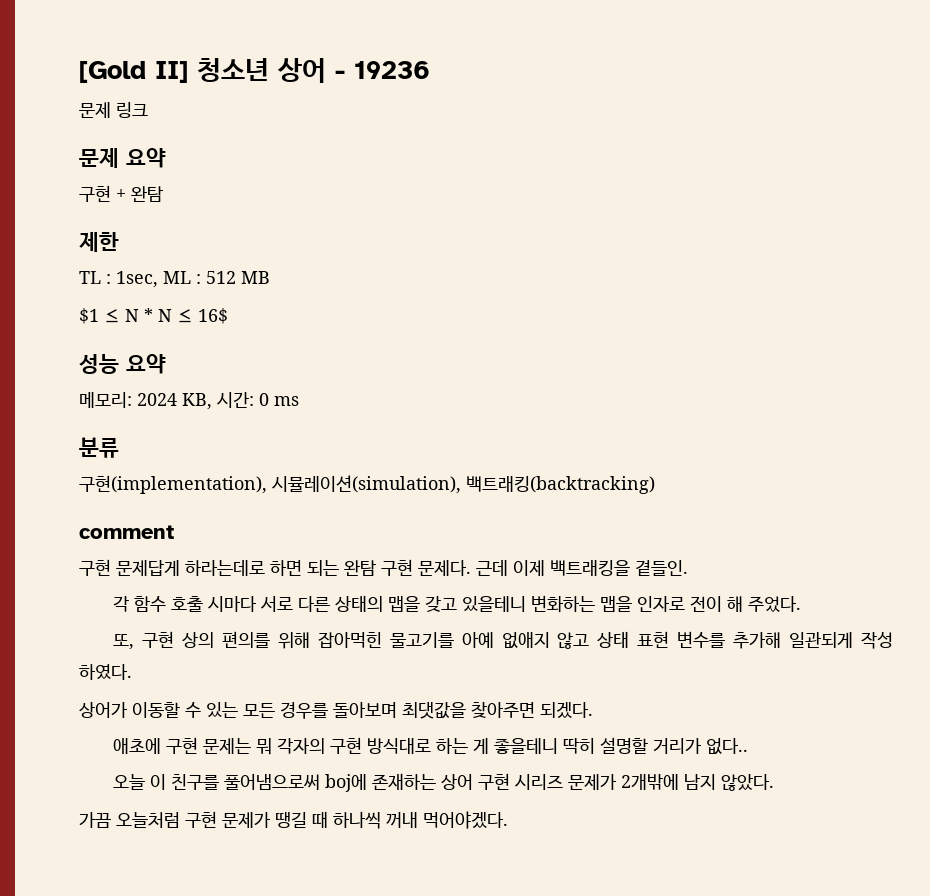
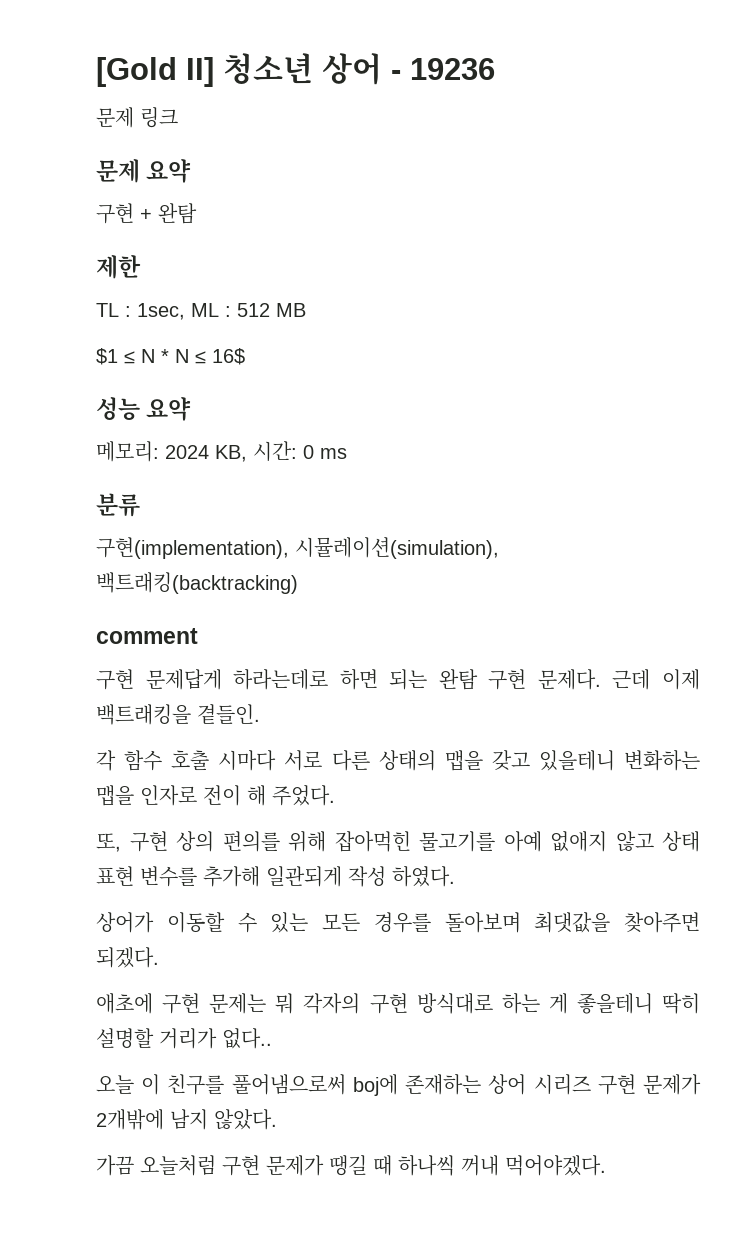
- 오늘 이 친구를 풀어냄으로써 boj에 존재하는 상어 구현 시리즈 문제가 2개밖에 남지 않았다.
+ 오늘 이 친구를 풀어냄으로써 boj에 존재하는 상어 시리즈 구현 문제가 2개밖에 남지 않았다.

